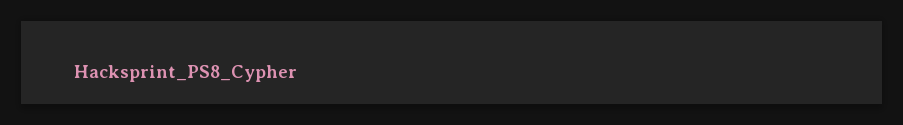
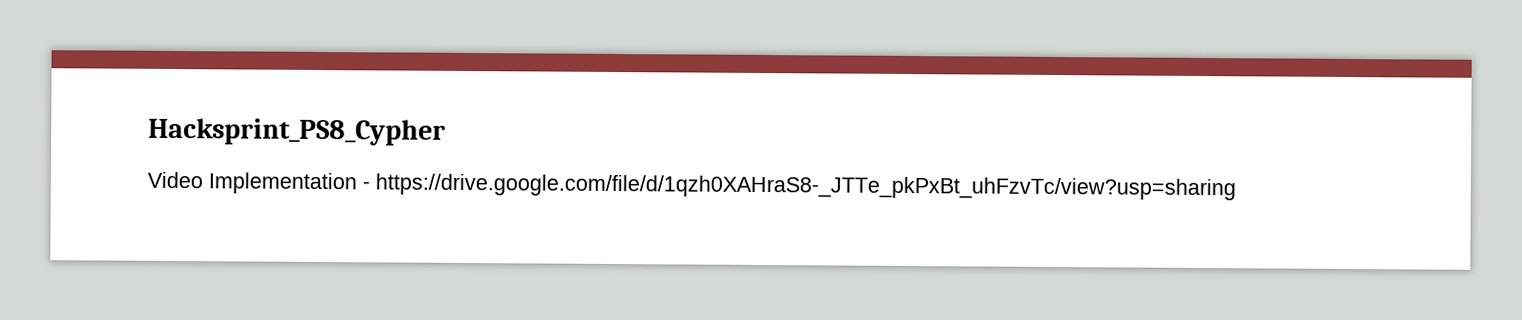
+ Video Implementation - https://drive.google.com/file/d/1qzh0XAHraS8-_JTTe_pkPxBt_uhFzvTc/view?usp=sharing

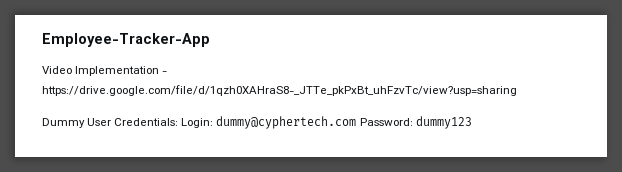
- Hacksprint_PS8_Cypher
+ Employee-Tracker-App
+ Dummy User Credentials: Login: dummy@cyphertech.com Password: dummy123

